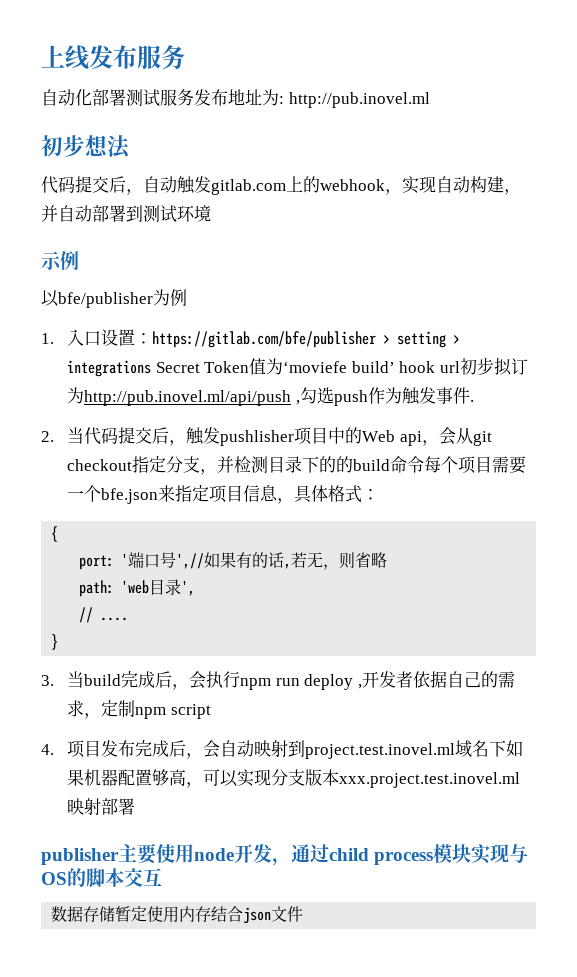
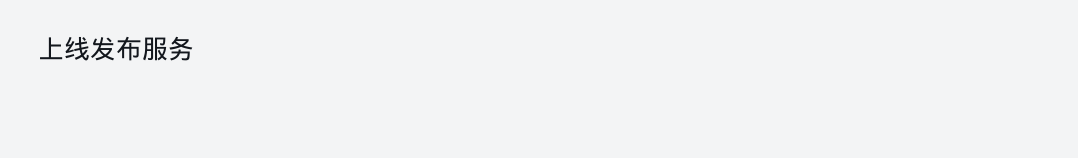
- 自动化部署测试服务发布地址为: http://pub.inovel.ml
- 初步想法
- 代码提交后，自动触发gitlab.com上的webhook，实现自动构建，并自动部署到测试环境
- 示例
- 以bfe/publisher为例
- 1.入口设置：https://gitlab.com/bfe/publisher > setting > integrations Secret Token值为‘moviefe build’ hook url初步拟订为http://pub.inovel.ml/api/push ,勾选push作为触发事件.
- 2.当代码提交后，触发pushlisher项目中的Web api，会从git checkout指定分支，并检测目录下的的build命令每个项目需要一个bfe.json来指定项目信息，具体格式：
- {
- port: '端口号',//如果有的话,若无，则省略
- path: 'web目录',
- // ....
- }
- 3.当build完成后，会执行npm run deploy ,开发者依据自己的需求，定制npm script
- 4.项目发布完成后，会自动映射到project.test.inovel.ml域名下如果机器配置够高，可以实现分支版本xxx.project.test.inovel.ml映射部署
- publisher主要使用node开发，通过child process模块实现与OS的脚本交互
- 数据存储暂定使用内存结合json文件

